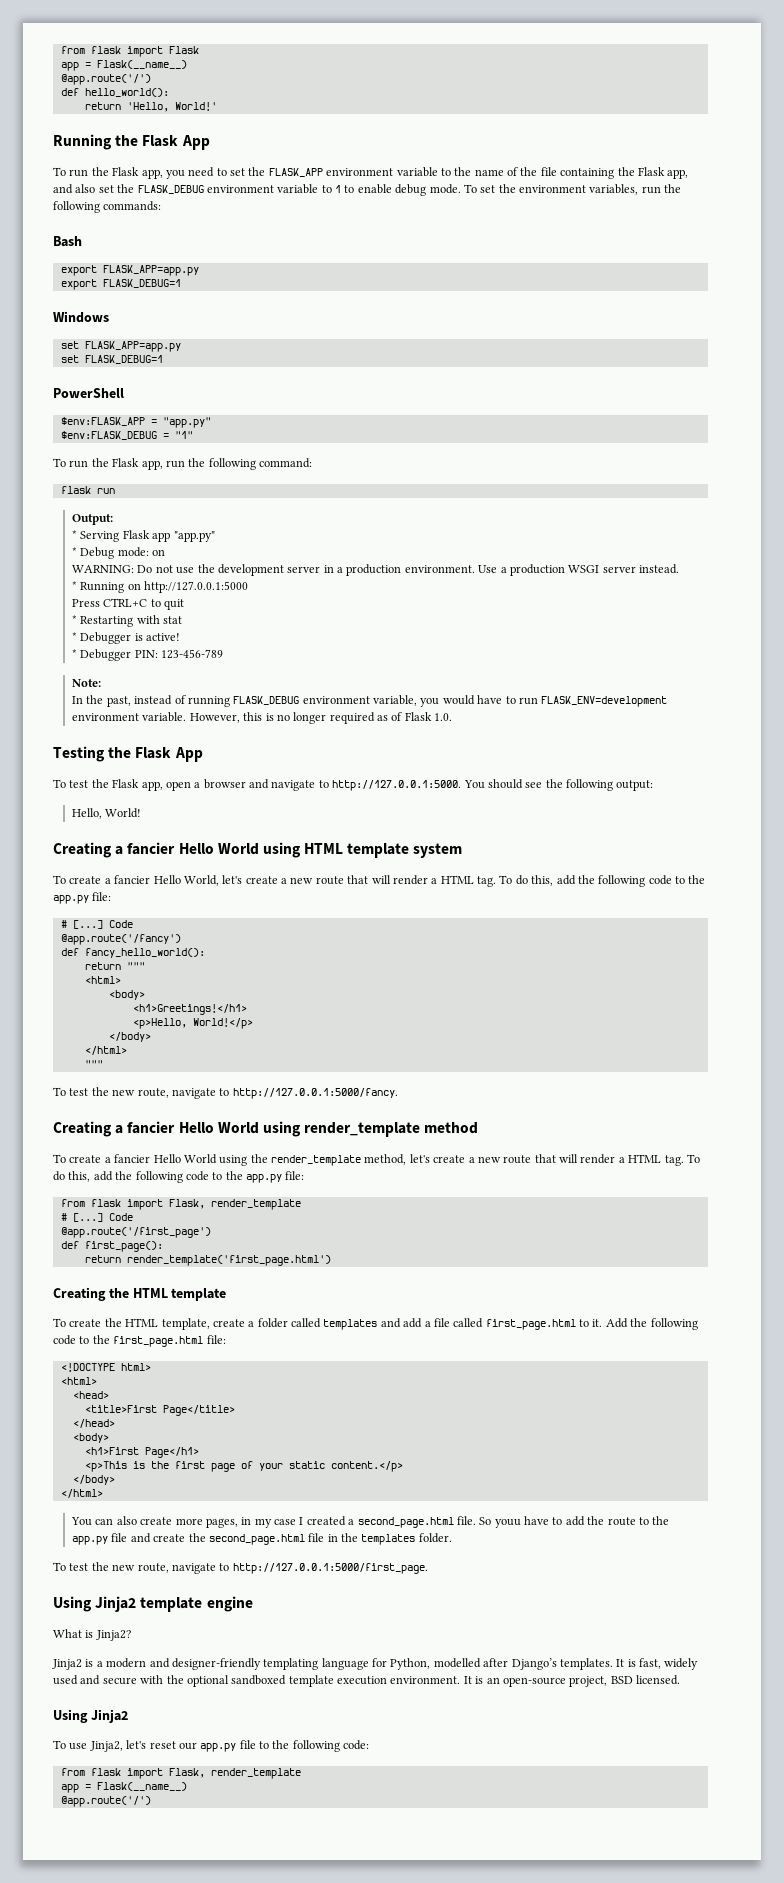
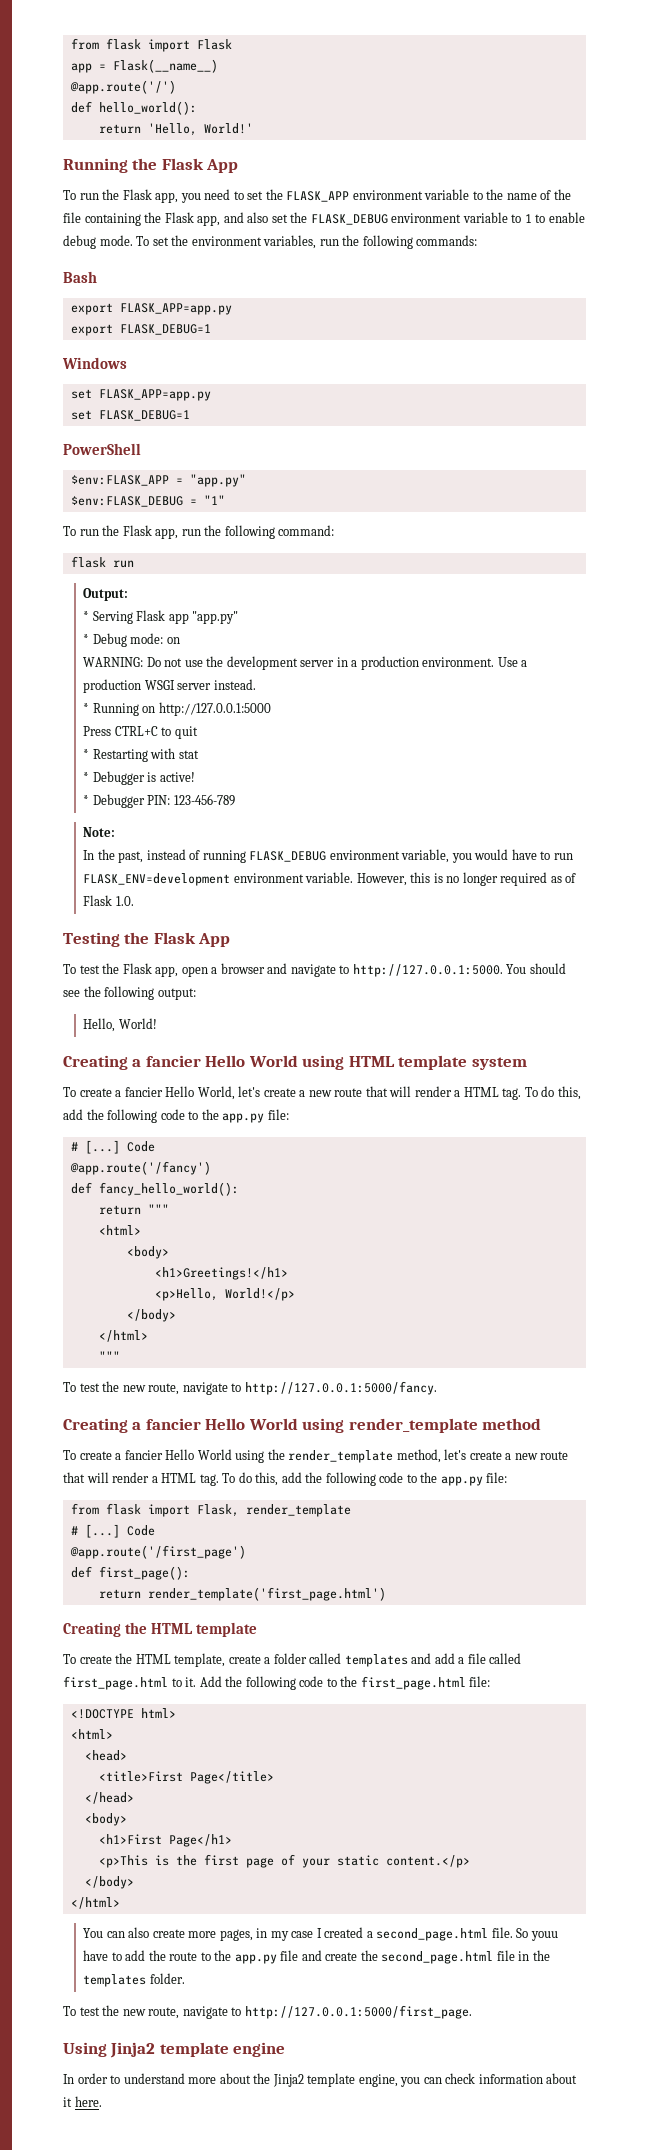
- What is Jinja2?
- Jinja2 is a modern and designer-friendly templating language for Python, modelled after Django’s templates. It is fast, widely used and secure with the optional sandboxed template execution environment. It is an open-source project, BSD licensed.
- Using Jinja2
- To use Jinja2, let's reset our app.py file to the following code:
- from flask import Flask, render_template
- app = Flask(__name__)
- @app.route('/')
+ In order to understand more about the Jinja2 template engine, you can check information about it here.

